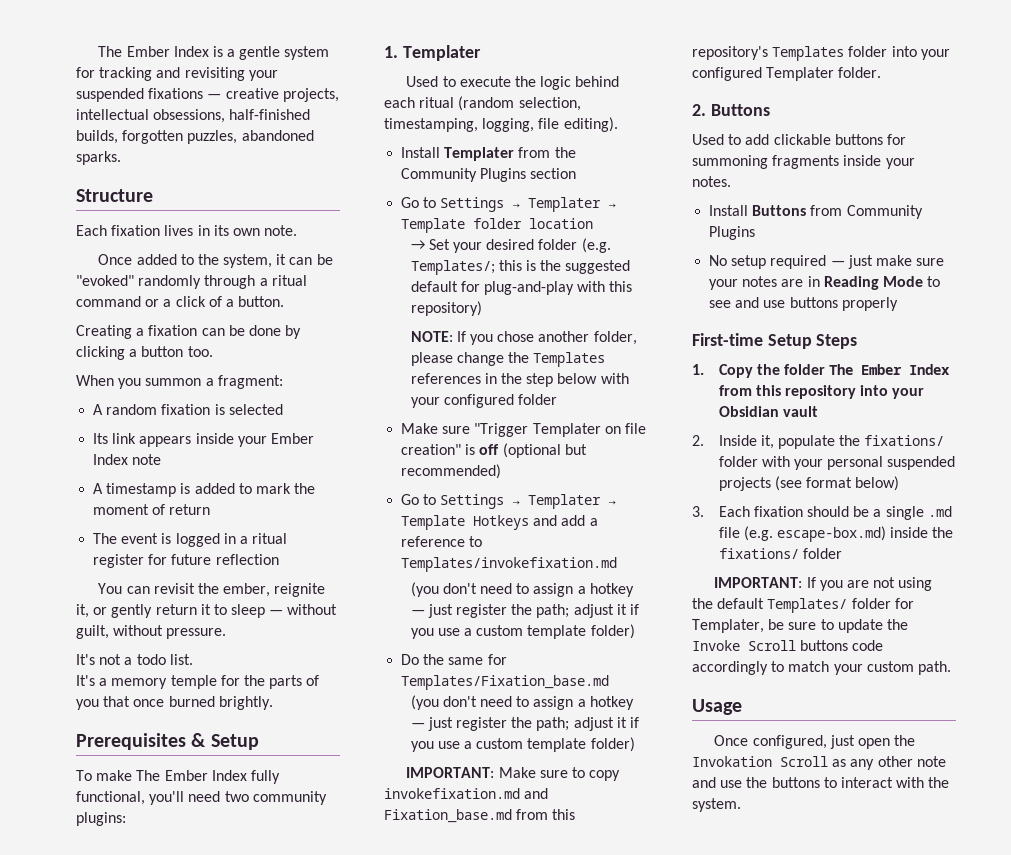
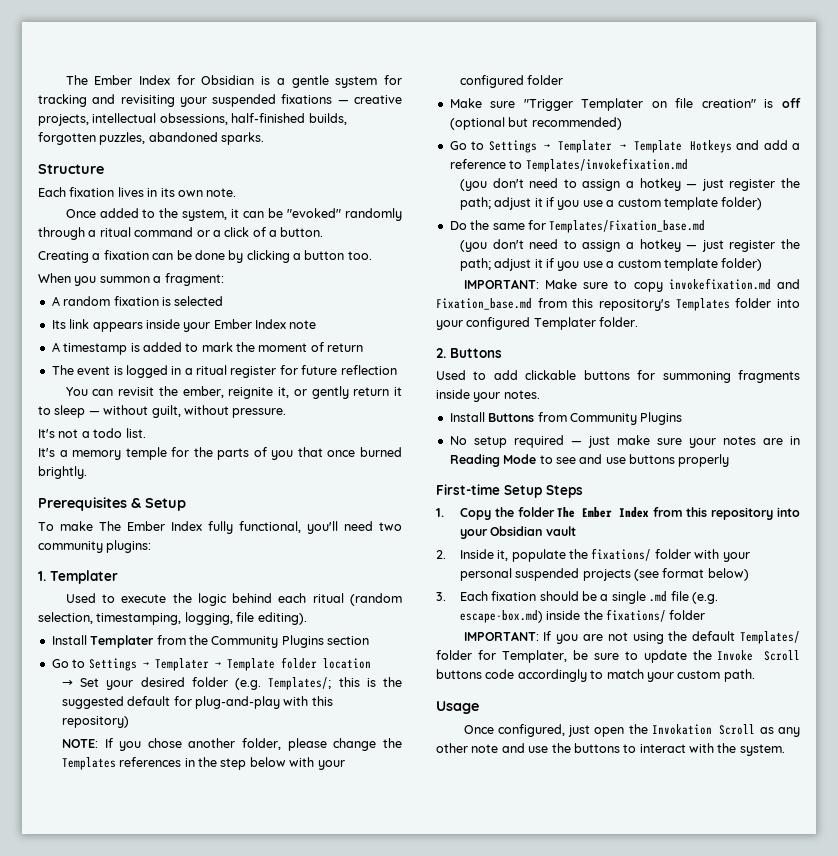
- The Ember Index is a gentle system for tracking and revisiting your suspended fixations — creative projects, intellectual obsessions, half-finished builds, forgotten puzzles, abandoned sparks.
+ The Ember Index for Obsidian is a gentle system for tracking and revisiting your suspended fixations — creative projects, intellectual obsessions, half-finished builds, forgotten puzzles, abandoned sparks.

